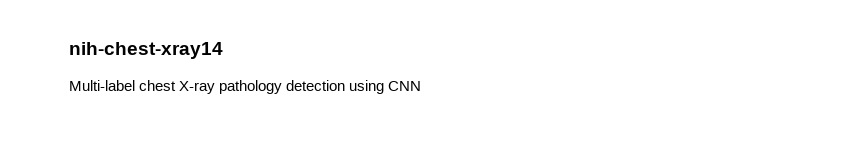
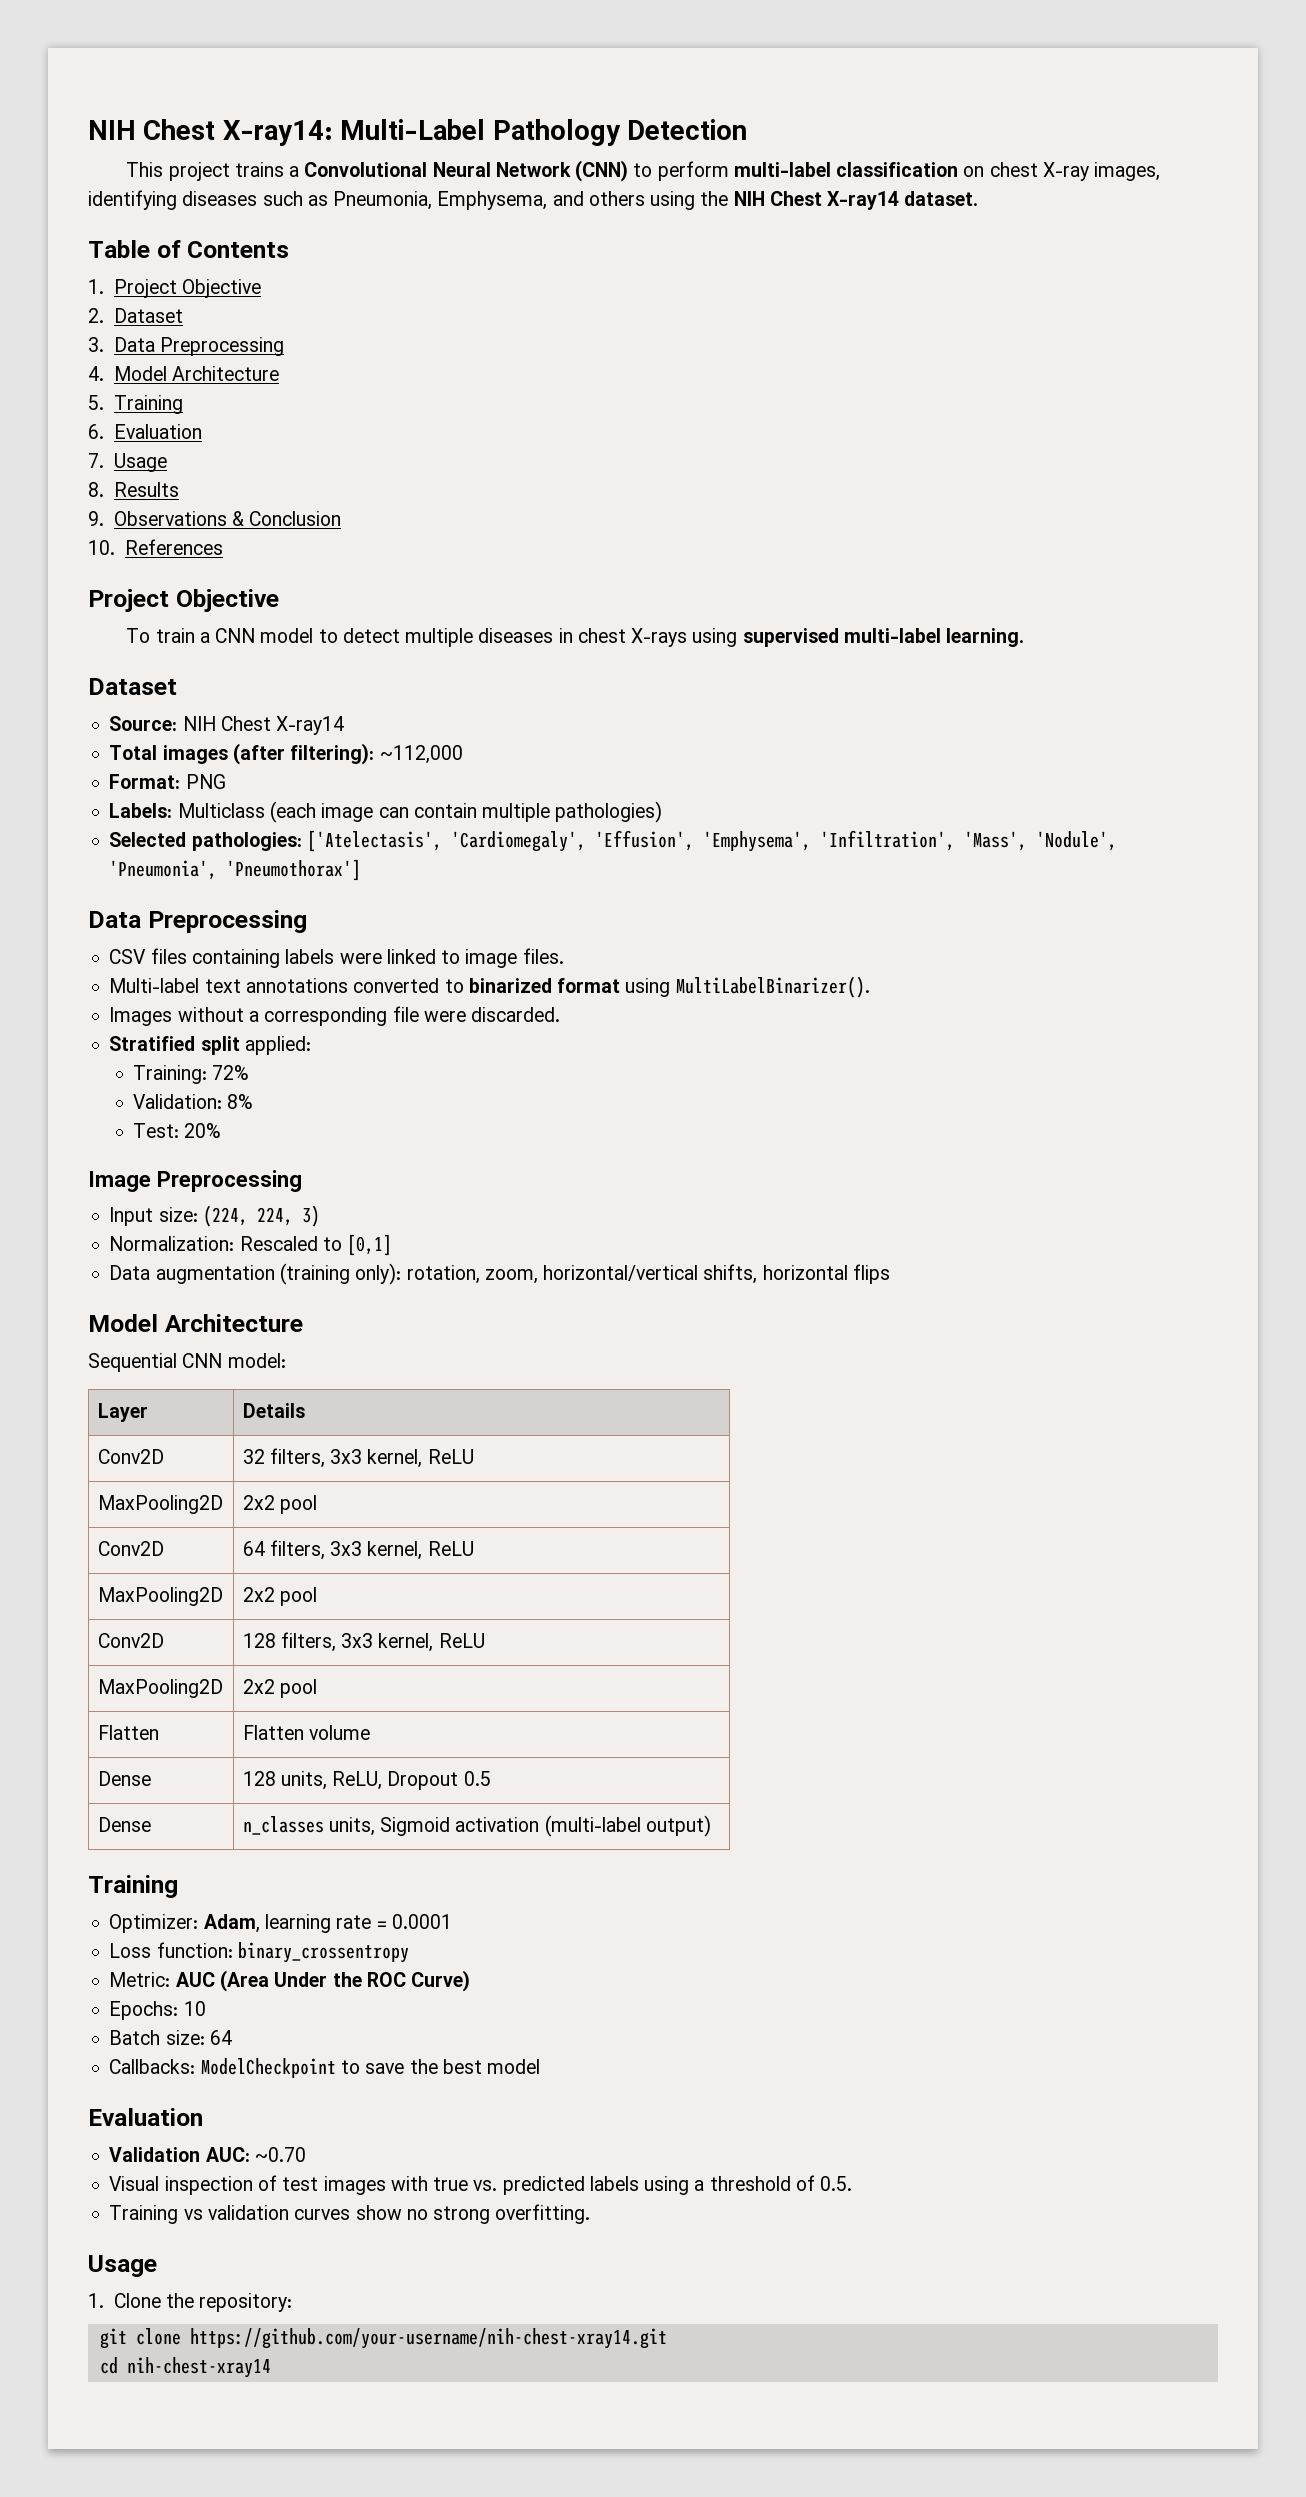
- nih-chest-xray14
- Multi-label chest X-ray pathology detection using CNN
+ NIH Chest X-ray14: Multi-Label Pathology Detection
+ This project trains a Convolutional Neural Network (CNN) to perform multi-label classification on chest X-ray images, identifying diseases such as Pneumonia, Emphysema, and others using the NIH Chest X-ray14 dataset.
+ Table of Contents
+ 1. Project Objective
+ 2. Dataset
+ 3. Data Preprocessing
+ 4. Model Architecture
+ 5. Training
+ 6. Evaluation
+ 7. Usage
+ 8. Results
+ 9. Observations & Conclusion
+ 10. References
+ Project Objective
+ To train a CNN model to detect multiple diseases in chest X-rays using supervised multi-label learning.
+ Dataset
+ Source: NIH Chest X-ray14
+ Total images (after filtering): ~112,000
+ Format: PNG
+ Labels: Multiclass (each image can contain multiple pathologies)
+ Selected pathologies: ['Atelectasis', 'Cardiomegaly', 'Effusion', 'Emphysema', 'Infiltration', 'Mass', 'Nodule', 'Pneumonia', 'Pneumothorax']
+ Data Preprocessing
+ CSV files containing labels were linked to image files.
+ Multi-label text annotations converted to binarized format using MultiLabelBinarizer().
+ Images without a corresponding file were discarded.
+ Stratified split applied:
+ Training: 72%
+ Validation: 8%
+ Test: 20%
+ Image Preprocessing
+ Input size: (224, 224, 3)
+ Normalization: Rescaled to [0,1]
+ Data augmentation (training only): rotation, zoom, horizontal/vertical shifts, horizontal flips
+ Model Architecture
+ Sequential CNN model:
+ Layer | Details
+ Conv2D | 32 filters, 3x3 kernel, ReLU
+ MaxPooling2D | 2x2 pool
+ Conv2D | 64 filters, 3x3 kernel, ReLU
+ MaxPooling2D | 2x2 pool
+ Conv2D | 128 filters, 3x3 kernel, ReLU
+ MaxPooling2D | 2x2 pool
+ Flatten | Flatten volume
+ Dense | 128 units, ReLU, Dropout 0.5
+ Dense | n_classes units, Sigmoid activation (multi-label output)
+ Training
+ Optimizer: Adam, learning rate = 0.0001
+ Loss function: binary_crossentropy
+ Metric: AUC (Area Under the ROC Curve)
+ Epochs: 10
+ Batch size: 64
+ Callbacks: ModelCheckpoint to save the best model
+ Evaluation
+ Validation AUC: ~0.70
+ Visual inspection of test images with true vs. predicted labels using a threshold of 0.5.
+ Training vs validation curves show no strong overfitting.
+ Usage
+ 1. Clone the repository:
+ git clone https://github.com/your-username/nih-chest-xray14.git
+ cd nih-chest-xray14

